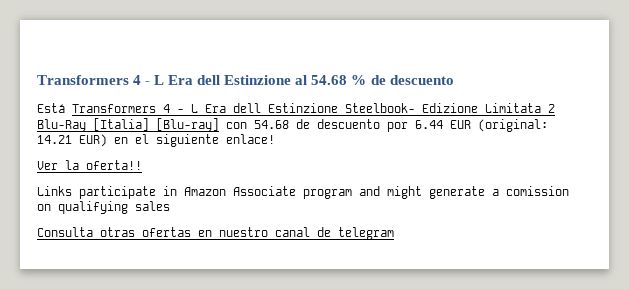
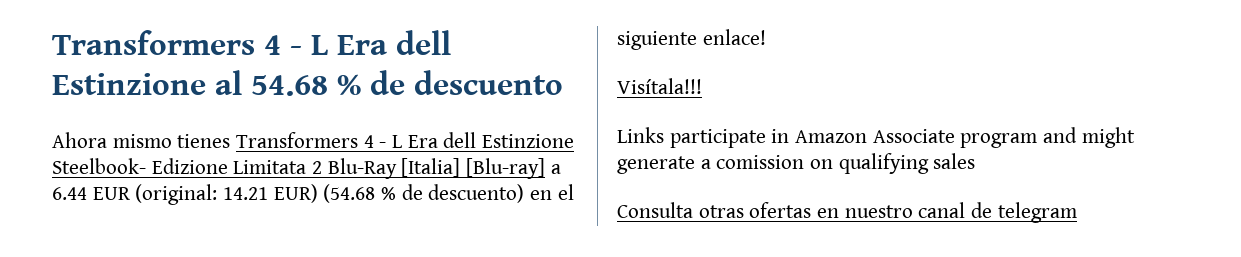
- Está Transformers 4 - L Era dell Estinzione Steelbook- Edizione Limitata 2 Blu-Ray [Italia] [Blu-ray] con 54.68 de descuento por 6.44 EUR (original: 14.21 EUR) en el siguiente enlace!
+ Ahora mismo tienes Transformers 4 - L Era dell Estinzione Steelbook- Edizione Limitata 2 Blu-Ray [Italia] [Blu-ray] a 6.44 EUR (original: 14.21 EUR) (54.68 % de descuento) en el siguiente enlace!
- Ver la oferta!!
+ Visítala!!!

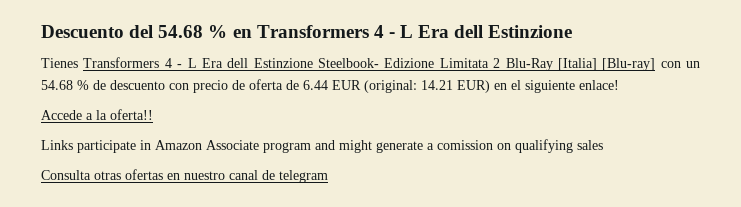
- Transformers 4 - L Era dell Estinzione al 54.68 % de descuento
- Ahora mismo tienes Transformers 4 - L Era dell Estinzione Steelbook- Edizione Limitata 2 Blu-Ray [Italia] [Blu-ray] a 6.44 EUR (original: 14.21 EUR) (54.68 % de descuento) en el siguiente enlace!
+ Descuento del 54.68 % en Transformers 4 - L Era dell Estinzione
+ Tienes Transformers 4 - L Era dell Estinzione Steelbook- Edizione Limitata 2 Blu-Ray [Italia] [Blu-ray] con un 54.68 % de descuento con precio de oferta de 6.44 EUR (original: 14.21 EUR) en el siguiente enlace!
- Visítala!!!
+ Accede a la oferta!!

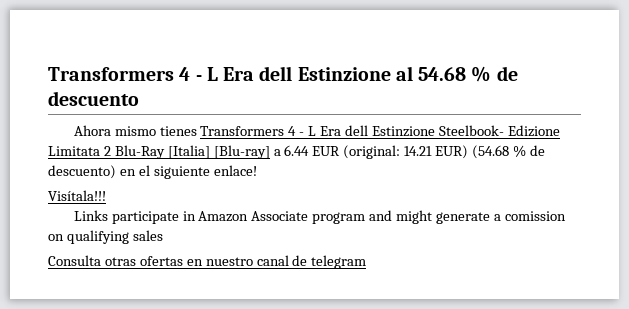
- Descuento del 54.68 % en Transformers 4 - L Era dell Estinzione
- Tienes Transformers 4 - L Era dell Estinzione Steelbook- Edizione Limitata 2 Blu-Ray [Italia] [Blu-ray] con un 54.68 % de descuento con precio de oferta de 6.44 EUR (original: 14.21 EUR) en el siguiente enlace!
+ Transformers 4 - L Era dell Estinzione al 54.68 % de descuento
+ Ahora mismo tienes Transformers 4 - L Era dell Estinzione Steelbook- Edizione Limitata 2 Blu-Ray [Italia] [Blu-ray] a 6.44 EUR (original: 14.21 EUR) (54.68 % de descuento) en el siguiente enlace!
- Accede a la oferta!!
+ Visítala!!!

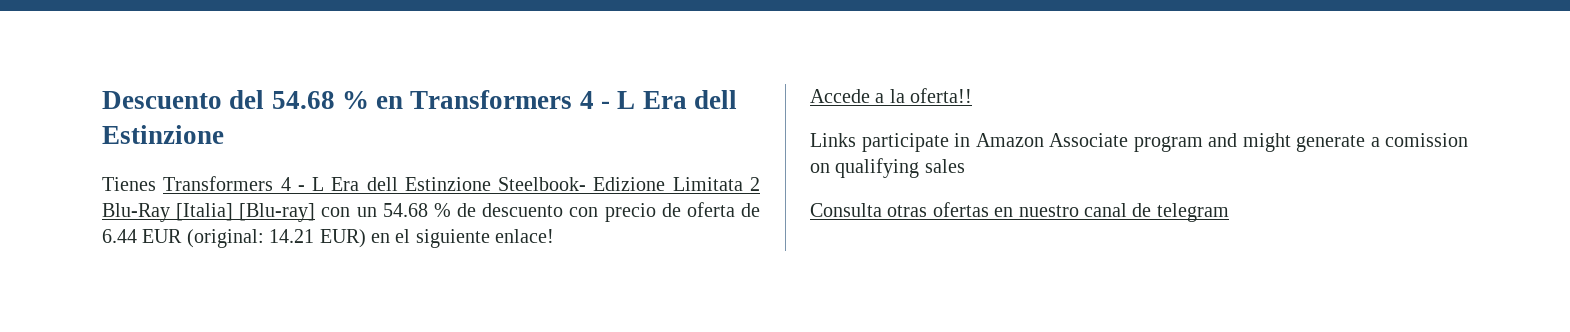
- Transformers 4 - L Era dell Estinzione al 54.68 % de descuento
- Ahora mismo tienes Transformers 4 - L Era dell Estinzione Steelbook- Edizione Limitata 2 Blu-Ray [Italia] [Blu-ray] a 6.44 EUR (original: 14.21 EUR) (54.68 % de descuento) en el siguiente enlace!
+ Descuento del 54.68 % en Transformers 4 - L Era dell Estinzione
+ Tienes Transformers 4 - L Era dell Estinzione Steelbook- Edizione Limitata 2 Blu-Ray [Italia] [Blu-ray] con un 54.68 % de descuento con precio de oferta de 6.44 EUR (original: 14.21 EUR) en el siguiente enlace!
- Visítala!!!
+ Accede a la oferta!!

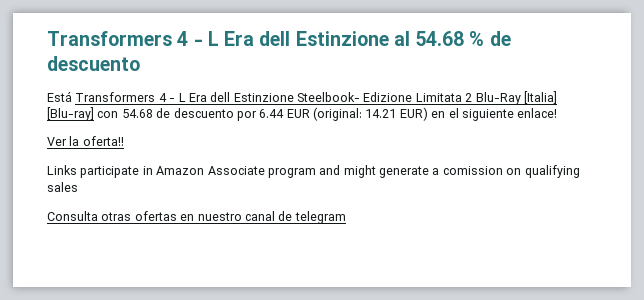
- Descuento del 54.68 % en Transformers 4 - L Era dell Estinzione
- Tienes Transformers 4 - L Era dell Estinzione Steelbook- Edizione Limitata 2 Blu-Ray [Italia] [Blu-ray] con un 54.68 % de descuento con precio de oferta de 6.44 EUR (original: 14.21 EUR) en el siguiente enlace!
+ Transformers 4 - L Era dell Estinzione al 54.68 % de descuento
+ Está Transformers 4 - L Era dell Estinzione Steelbook- Edizione Limitata 2 Blu-Ray [Italia] [Blu-ray] con 54.68 de descuento por 6.44 EUR (original: 14.21 EUR) en el siguiente enlace!
- Accede a la oferta!!
+ Ver la oferta!!

